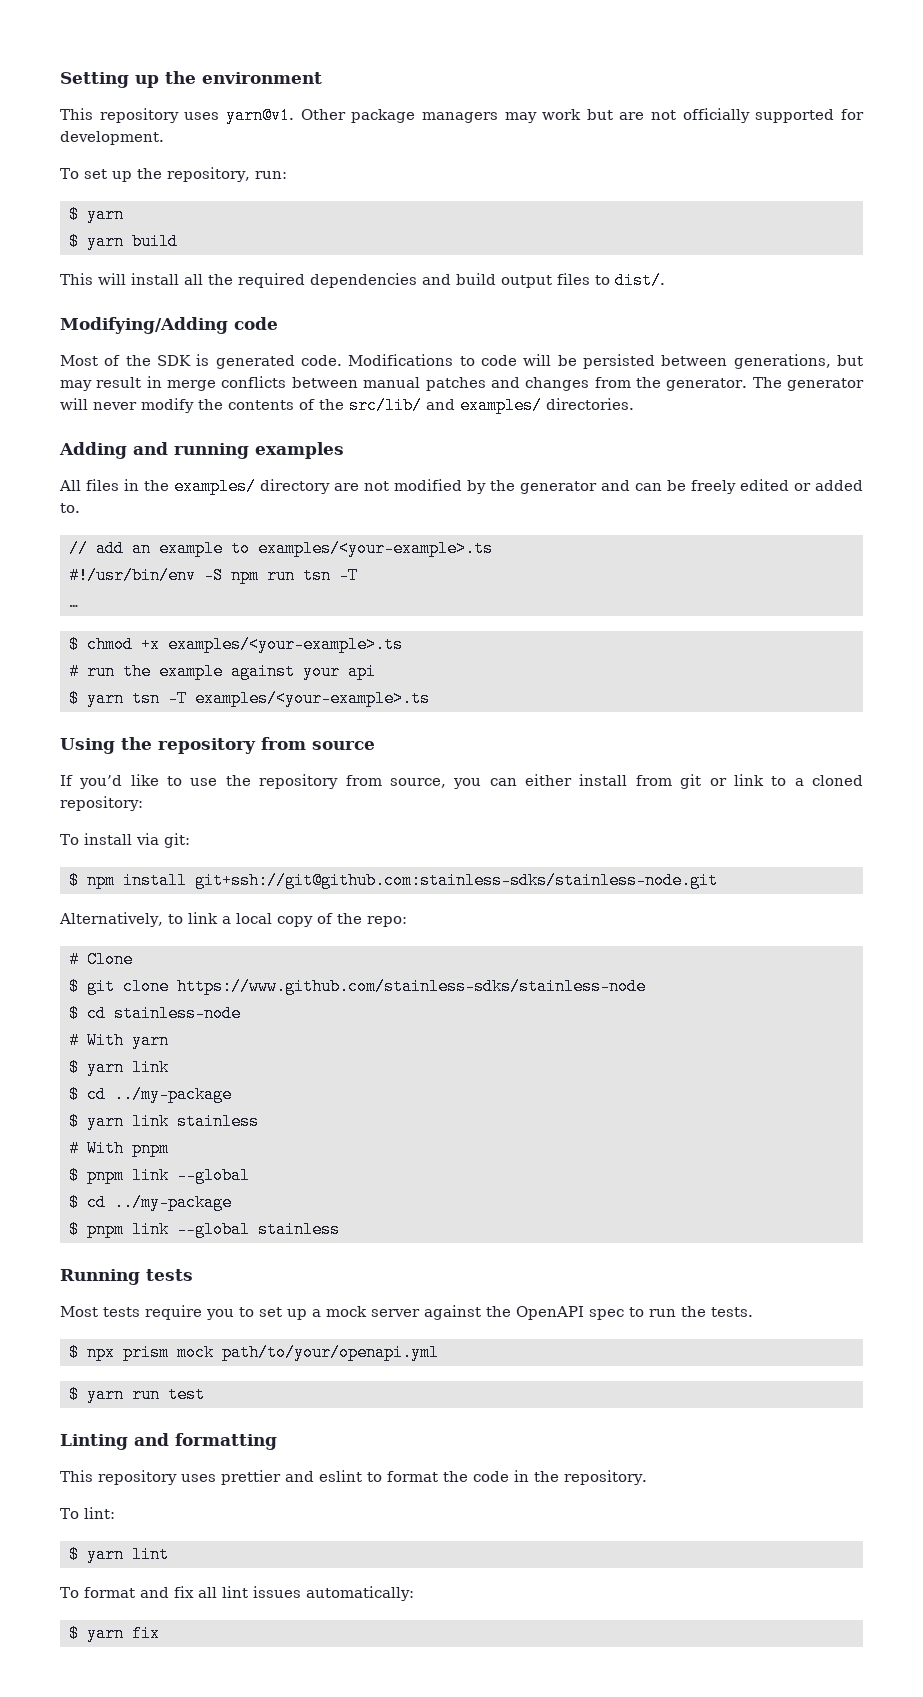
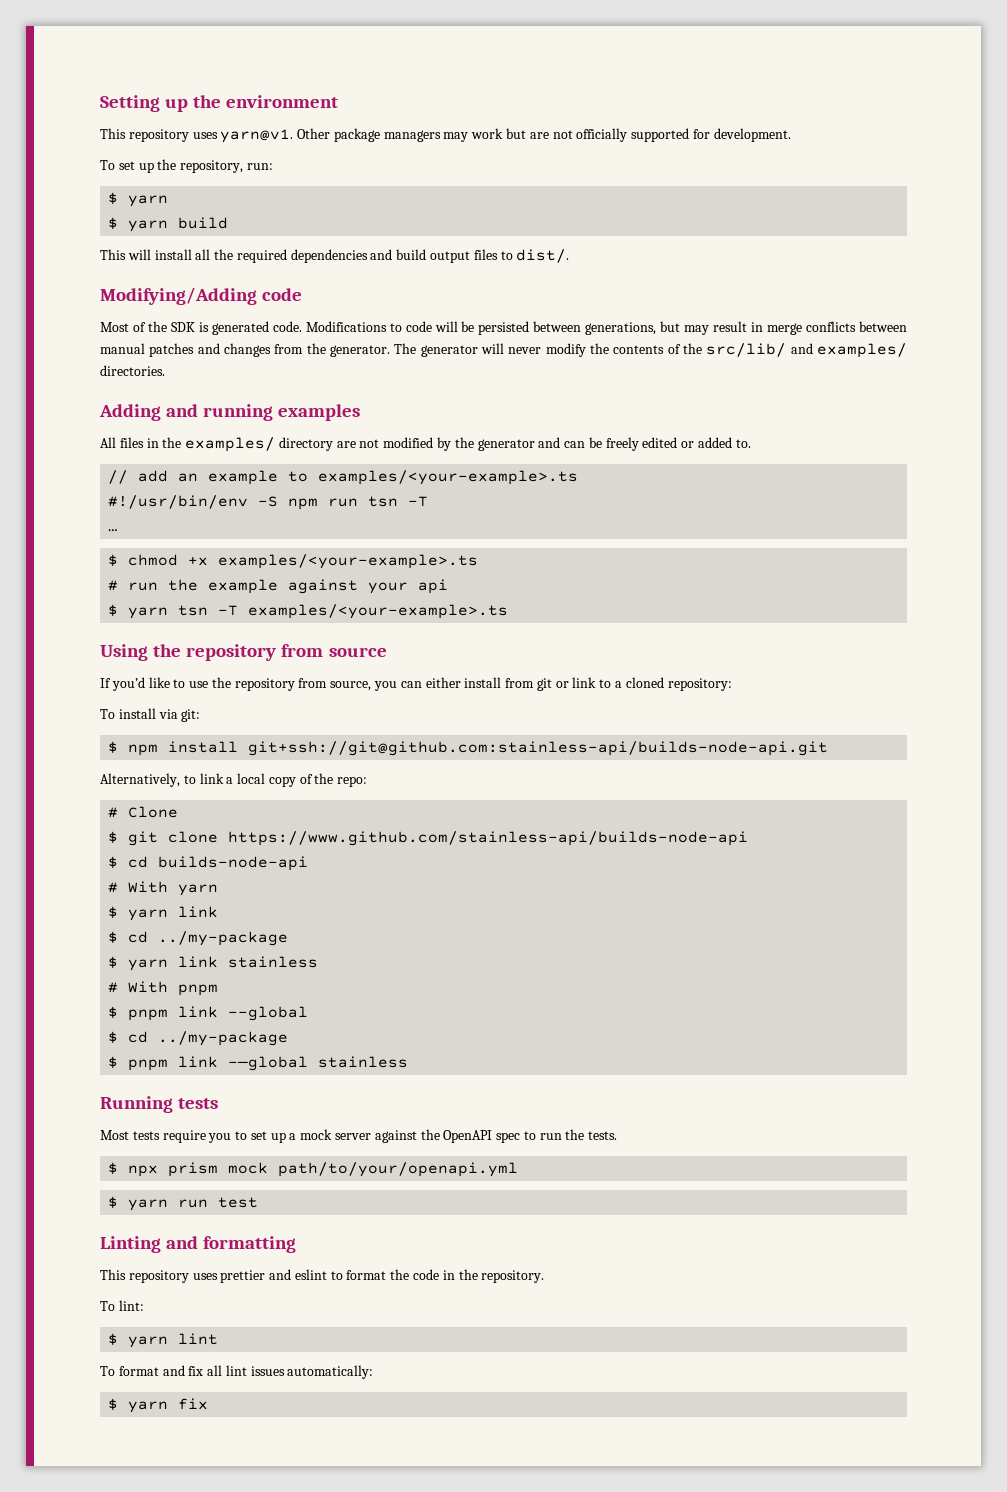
- $ npm install git+ssh://git@github.com:stainless-sdks/stainless-node.git
+ $ npm install git+ssh://git@github.com:stainless-api/builds-node-api.git
- $ git clone https://www.github.com/stainless-sdks/stainless-node
- $ cd stainless-node
+ $ git clone https://www.github.com/stainless-api/builds-node-api
+ $ cd builds-node-api

